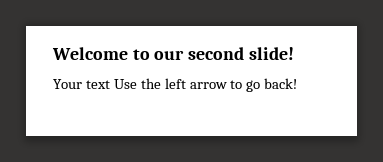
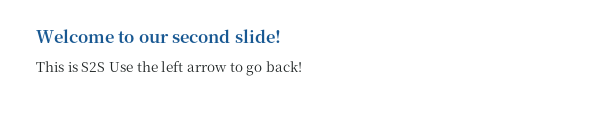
- Your text Use the left arrow to go back!
+ This is S2S Use the left arrow to go back!

